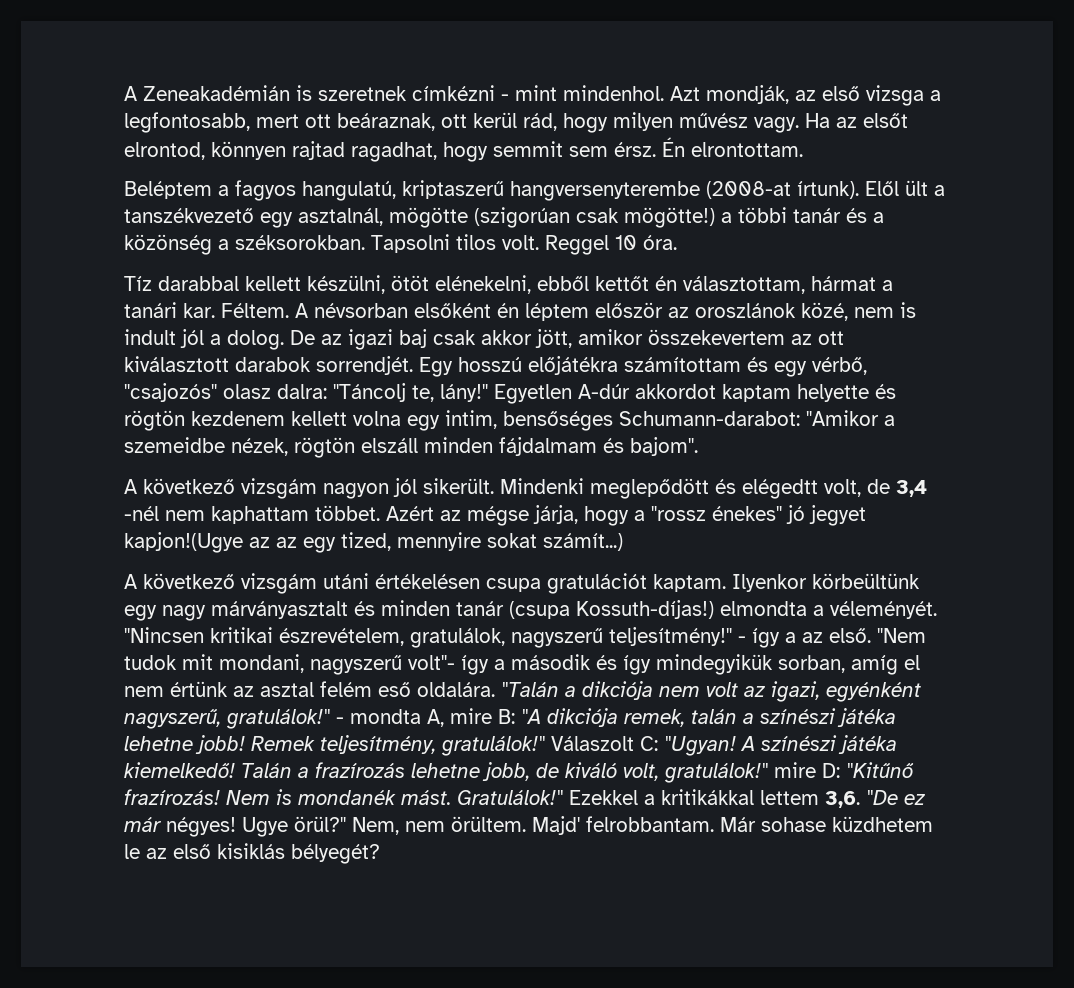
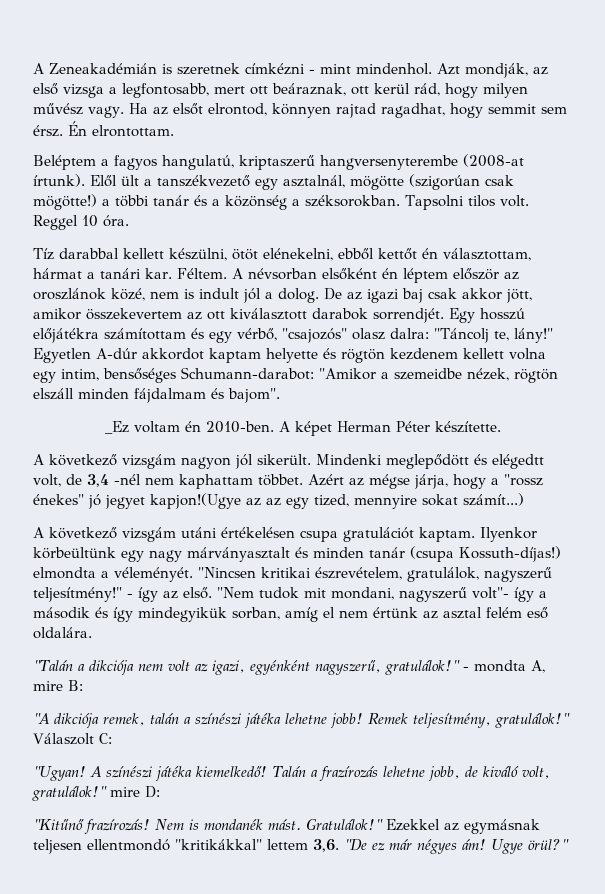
+ _Ez voltam én 2010-ben. A képet Herman Péter készítette.
- - így a az első.
+ - így az első.
- "Nem tudok mit mondani, nagyszerű volt"- így a második és így mindegyikük sorban, amíg el nem értünk az asztal felém eső oldalára. "Talán a dikciója nem volt az igazi, egyénként nagyszerű, gratulálok!"
+ "Nem tudok mit mondani, nagyszerű volt"- így a második és így mindegyikük sorban, amíg el nem értünk az asztal felém eső oldalára.
+ "Talán a dikciója nem volt az igazi, egyénként nagyszerű, gratulálok!"
- - mondta A, mire B: "A dikciója remek, talán a színészi játéka lehetne jobb!
+ - mondta A, mire B:
+ "A dikciója remek, talán a színészi játéka lehetne jobb!
- Válaszolt C: "Ugyan!
+ Válaszolt C:
+ "Ugyan!
- Talán a frazírozás lehetne jobb, de kiváló volt, gratulálok!" mire D: "Kitűnő frazírozás!
+ Talán a frazírozás lehetne jobb, de kiváló volt, gratulálok!" mire D:
+ "Kitűnő frazírozás!
- Ezekkel a kritikákkal lettem 3,6.
+ Ezekkel az egymásnak teljesen ellentmondó "kritikákkal" lettem 3,6.
- "De ez már négyes! Ugye örül?" Nem, nem örültem. Majd' felrobbantam. Már sohase küzdhetem le az első kisiklás bélyegét?
+ "De ez már négyes ám! Ugye örül?"

